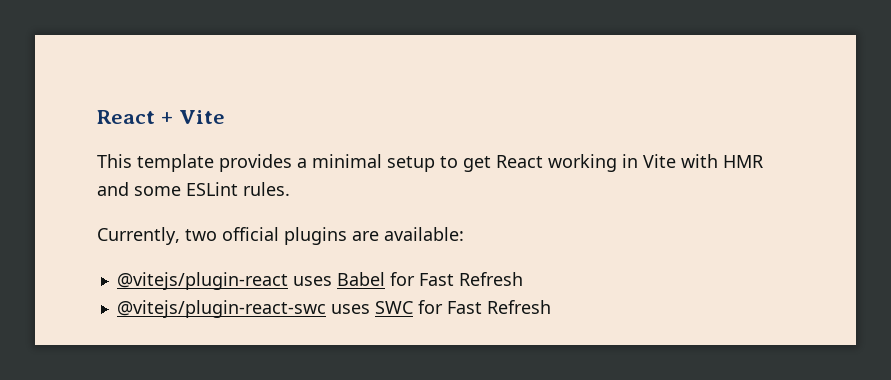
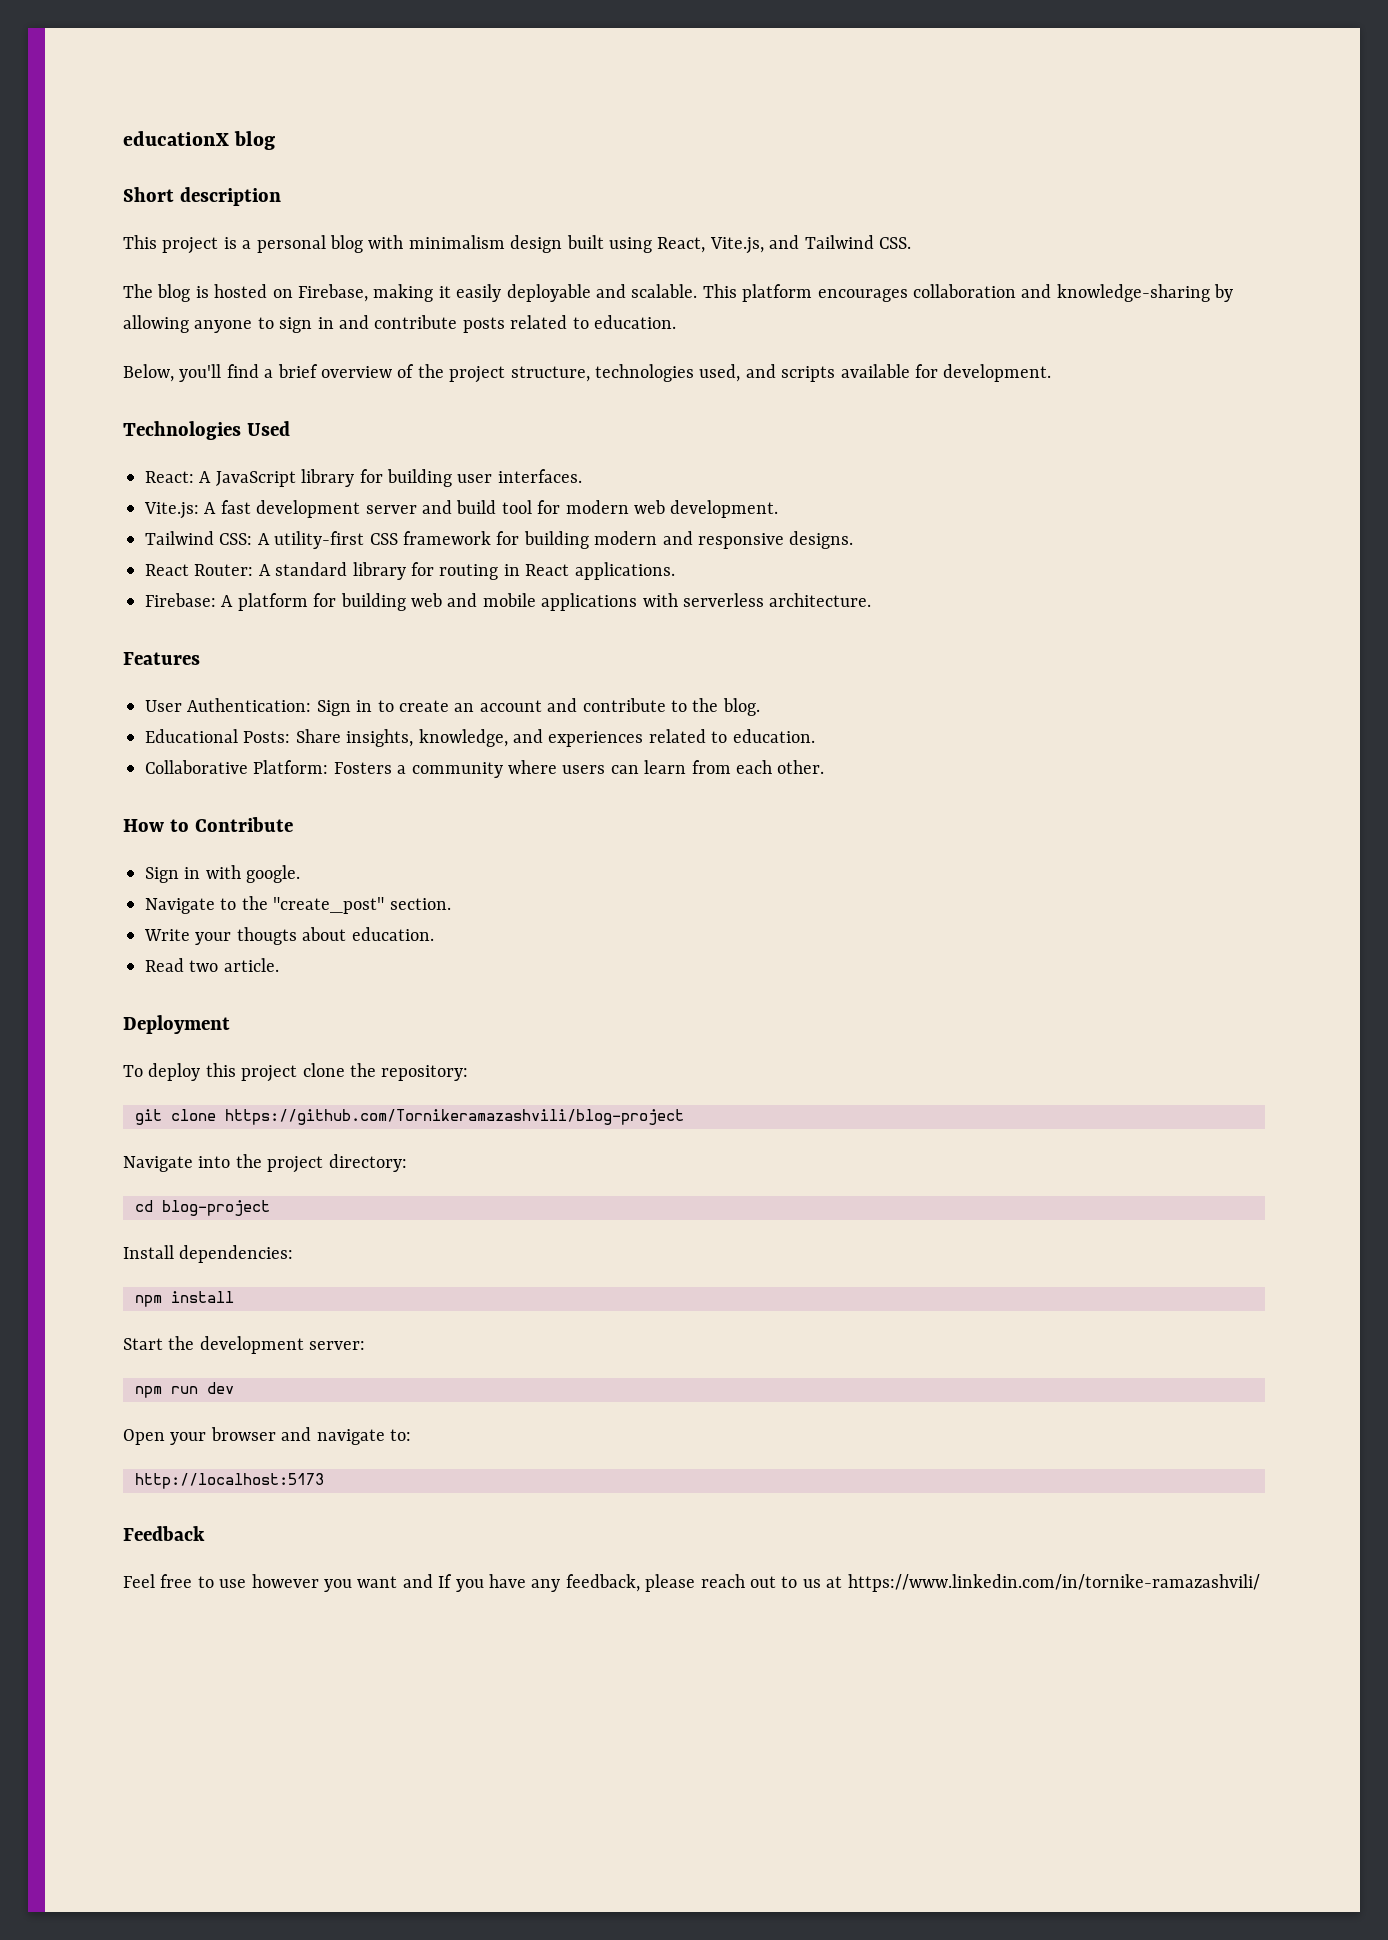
- React + Vite
- This template provides a minimal setup to get React working in Vite with HMR and some ESLint rules.
- Currently, two official plugins are available:
- @vitejs/plugin-react uses Babel for Fast Refresh
- @vitejs/plugin-react-swc uses SWC for Fast Refresh
+ educationX blog
+ Short description
+ This project is a personal blog with minimalism design built using React, Vite.js, and Tailwind CSS.
+ The blog is hosted on Firebase, making it easily deployable and scalable. This platform encourages collaboration and knowledge-sharing by allowing anyone to sign in and contribute posts related to education.
+ Below, you'll find a brief overview of the project structure, technologies used, and scripts available for development.
+ Technologies Used
+ React: A JavaScript library for building user interfaces.
+ Vite.js: A fast development server and build tool for modern web development.
+ Tailwind CSS: A utility-first CSS framework for building modern and responsive designs.
+ React Router: A standard library for routing in React applications.
+ Firebase: A platform for building web and mobile applications with serverless architecture.
+ Features
+ User Authentication: Sign in to create an account and contribute to the blog.
+ Educational Posts: Share insights, knowledge, and experiences related to education.
+ Collaborative Platform: Fosters a community where users can learn from each other.
+ How to Contribute
+ Sign in with google.
+ Navigate to the "create_post" section.
+ Write your thougts about education.
+ Read two article.
+ Deployment
+ To deploy this project clone the repository:
+ git clone https://github.com/Tornikeramazashvili/blog-project
+ Navigate into the project directory:
+ cd blog-project
+ Install dependencies:
+ npm install
+ Start the development server:
+ npm run dev
+ Open your browser and navigate to:
+ http://localhost:5173
+ Feedback
+ Feel free to use however you want and If you have any feedback, please reach out to us at https://www.linkedin.com/in/tornike-ramazashvili/

